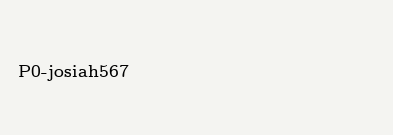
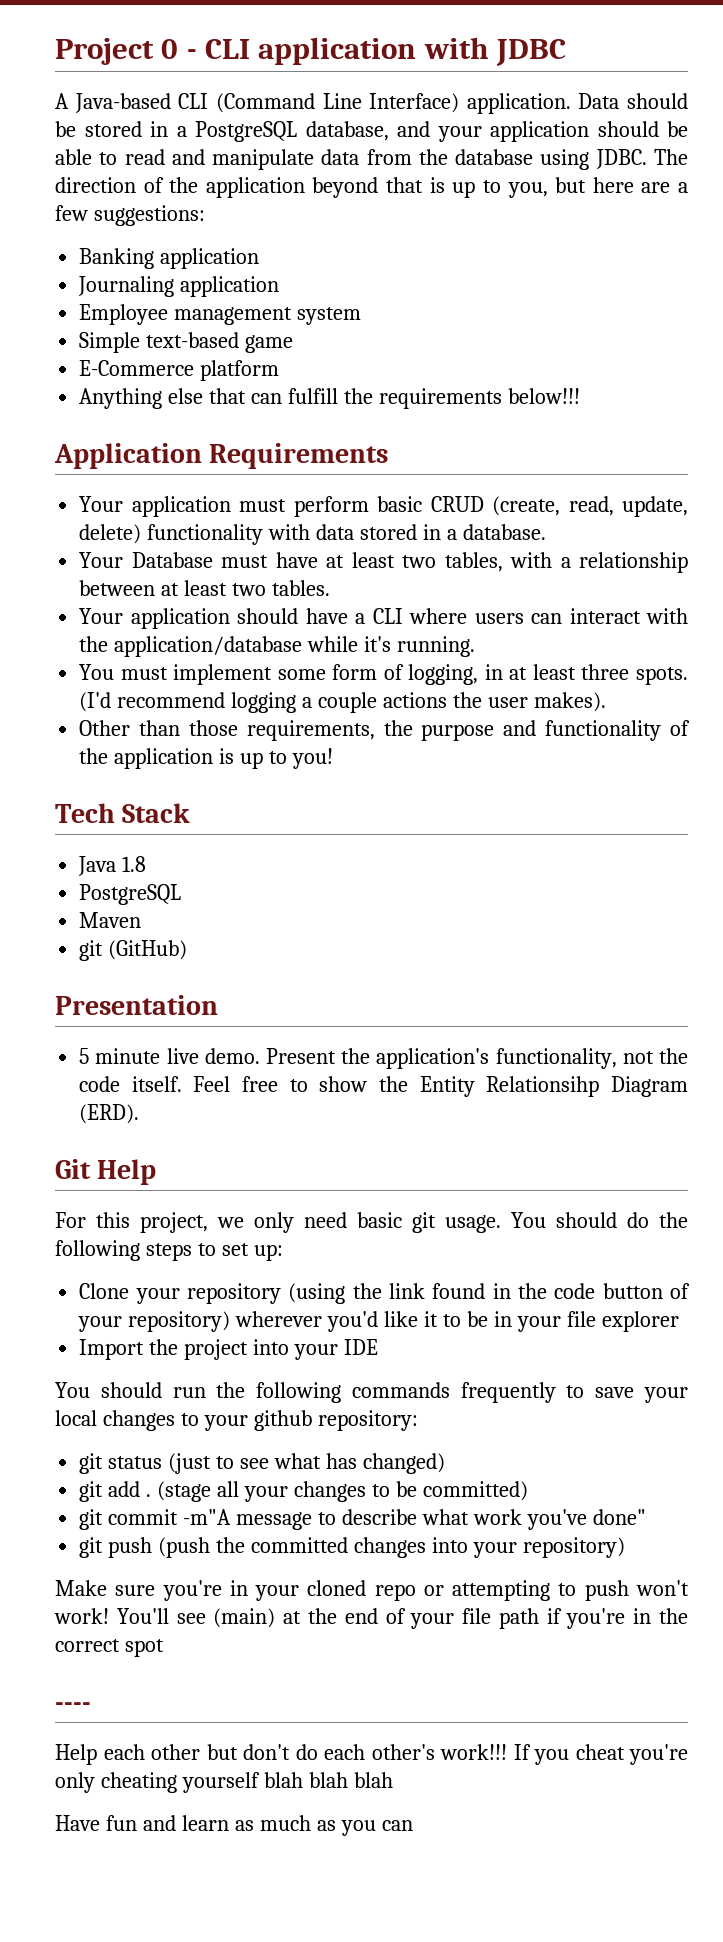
- P0-josiah567
+ Project 0 - CLI application with JDBC
+ A Java-based CLI (Command Line Interface) application. Data should be stored in a PostgreSQL database, and your application should be able to read and manipulate data from the database using JDBC. The direction of the application beyond that is up to you, but here are a few suggestions:
+ Banking application
+ Journaling application
+ Employee management system
+ Simple text-based game
+ E-Commerce platform
+ Anything else that can fulfill the requirements below!!!
+ Application Requirements
+ Your application must perform basic CRUD (create, read, update, delete) functionality with data stored in a database.
+ Your Database must have at least two tables, with a relationship between at least two tables.
+ Your application should have a CLI where users can interact with the application/database while it's running.
+ You must implement some form of logging, in at least three spots. (I'd recommend logging a couple actions the user makes).
+ Other than those requirements, the purpose and functionality of the application is up to you!
+ Tech Stack
+ Java 1.8
+ PostgreSQL
+ Maven
+ git (GitHub)
+ Presentation
+ 5 minute live demo. Present the application's functionality, not the code itself. Feel free to show the Entity Relationsihp Diagram (ERD).
+ Git Help
+ For this project, we only need basic git usage. You should do the following steps to set up:
+ Clone your repository (using the link found in the code button of your repository) wherever you'd like it to be in your file explorer
+ Import the project into your IDE
+ You should run the following commands frequently to save your local changes to your github repository:
+ git status (just to see what has changed)
+ git add . (stage all your changes to be committed)
+ git commit -m"A message to describe what work you've done"
+ git push (push the committed changes into your repository)
+ Make sure you're in your cloned repo or attempting to push won't work! You'll see (main) at the end of your file path if you're in the correct spot
+ ----
+ Help each other but don't do each other's work!!! If you cheat you're only cheating yourself blah blah blah
+ Have fun and learn as much as you can

